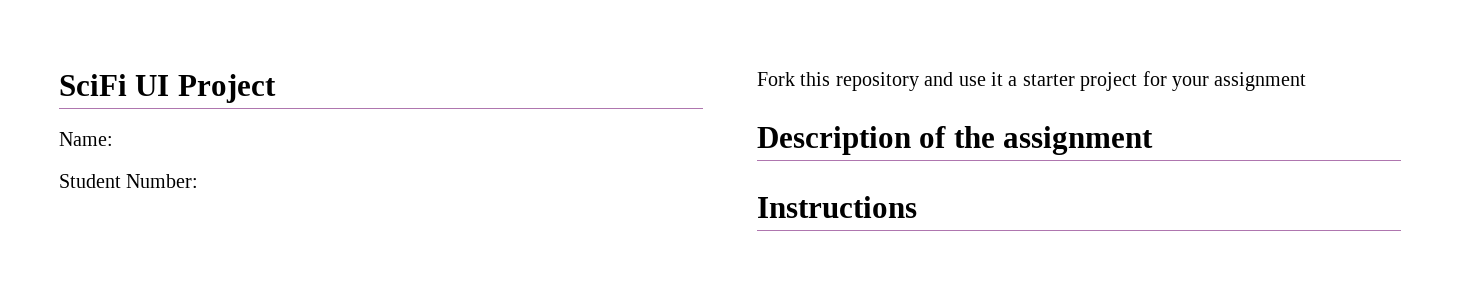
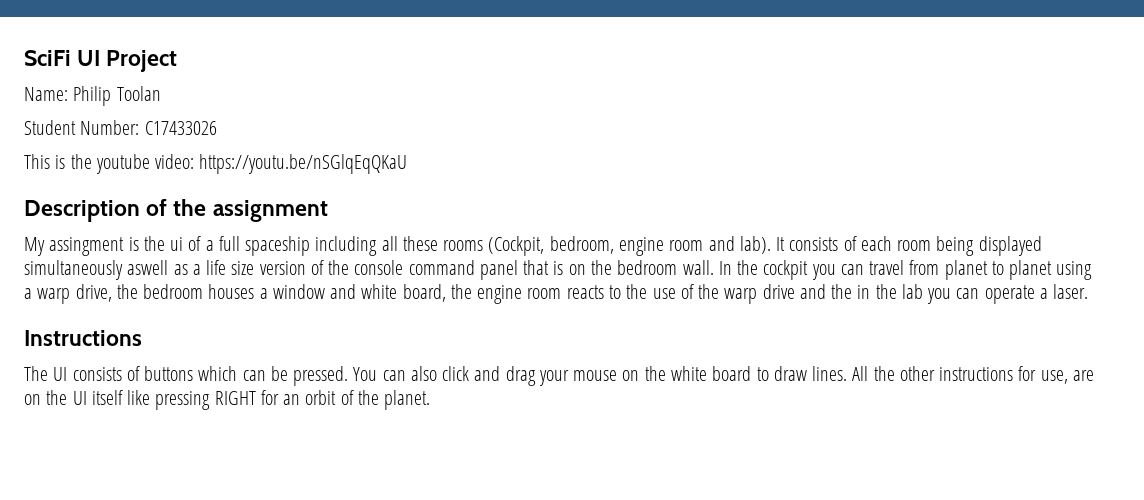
- Name:
+ Name: Philip Toolan
- Student Number:
- Fork this repository and use it a starter project for your assignment
+ Student Number: C17433026
+ This is the youtube video: https://youtu.be/nSGlqEqQKaU
  Description of the assignment
+ My assingment is the ui of a full spaceship including all these rooms (Cockpit, bedroom, engine room and lab). It consists of each room being displayed simultaneously aswell as a life size version of the console command panel that is on the bedroom wall. In the cockpit you can travel from planet to planet using a warp drive, the bedroom houses a window and white board, the engine room reacts to the use of the warp drive and the in the lab you can operate a laser.
  Instructions
+ The UI consists of buttons which can be pressed. You can also click and drag your mouse on the white board to draw lines. All the other instructions for use, are on the UI itself like pressing RIGHT for an orbit of the planet.

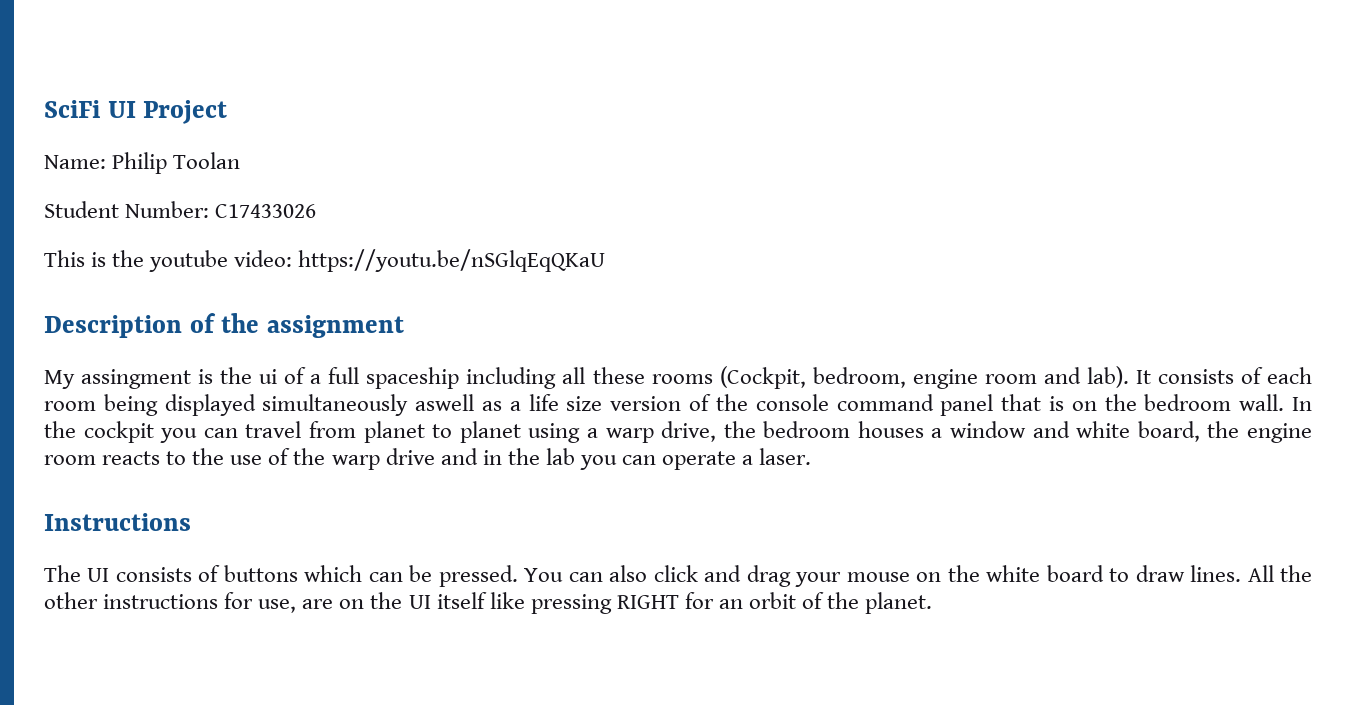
- In the cockpit you can travel from planet to planet using a warp drive, the bedroom houses a window and white board, the engine room reacts to the use of the warp drive and the in the lab you can operate a laser.
+ In the cockpit you can travel from planet to planet using a warp drive, the bedroom houses a window and white board, the engine room reacts to the use of the warp drive and in the lab you can operate a laser.

